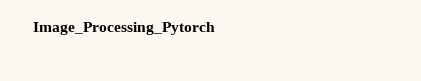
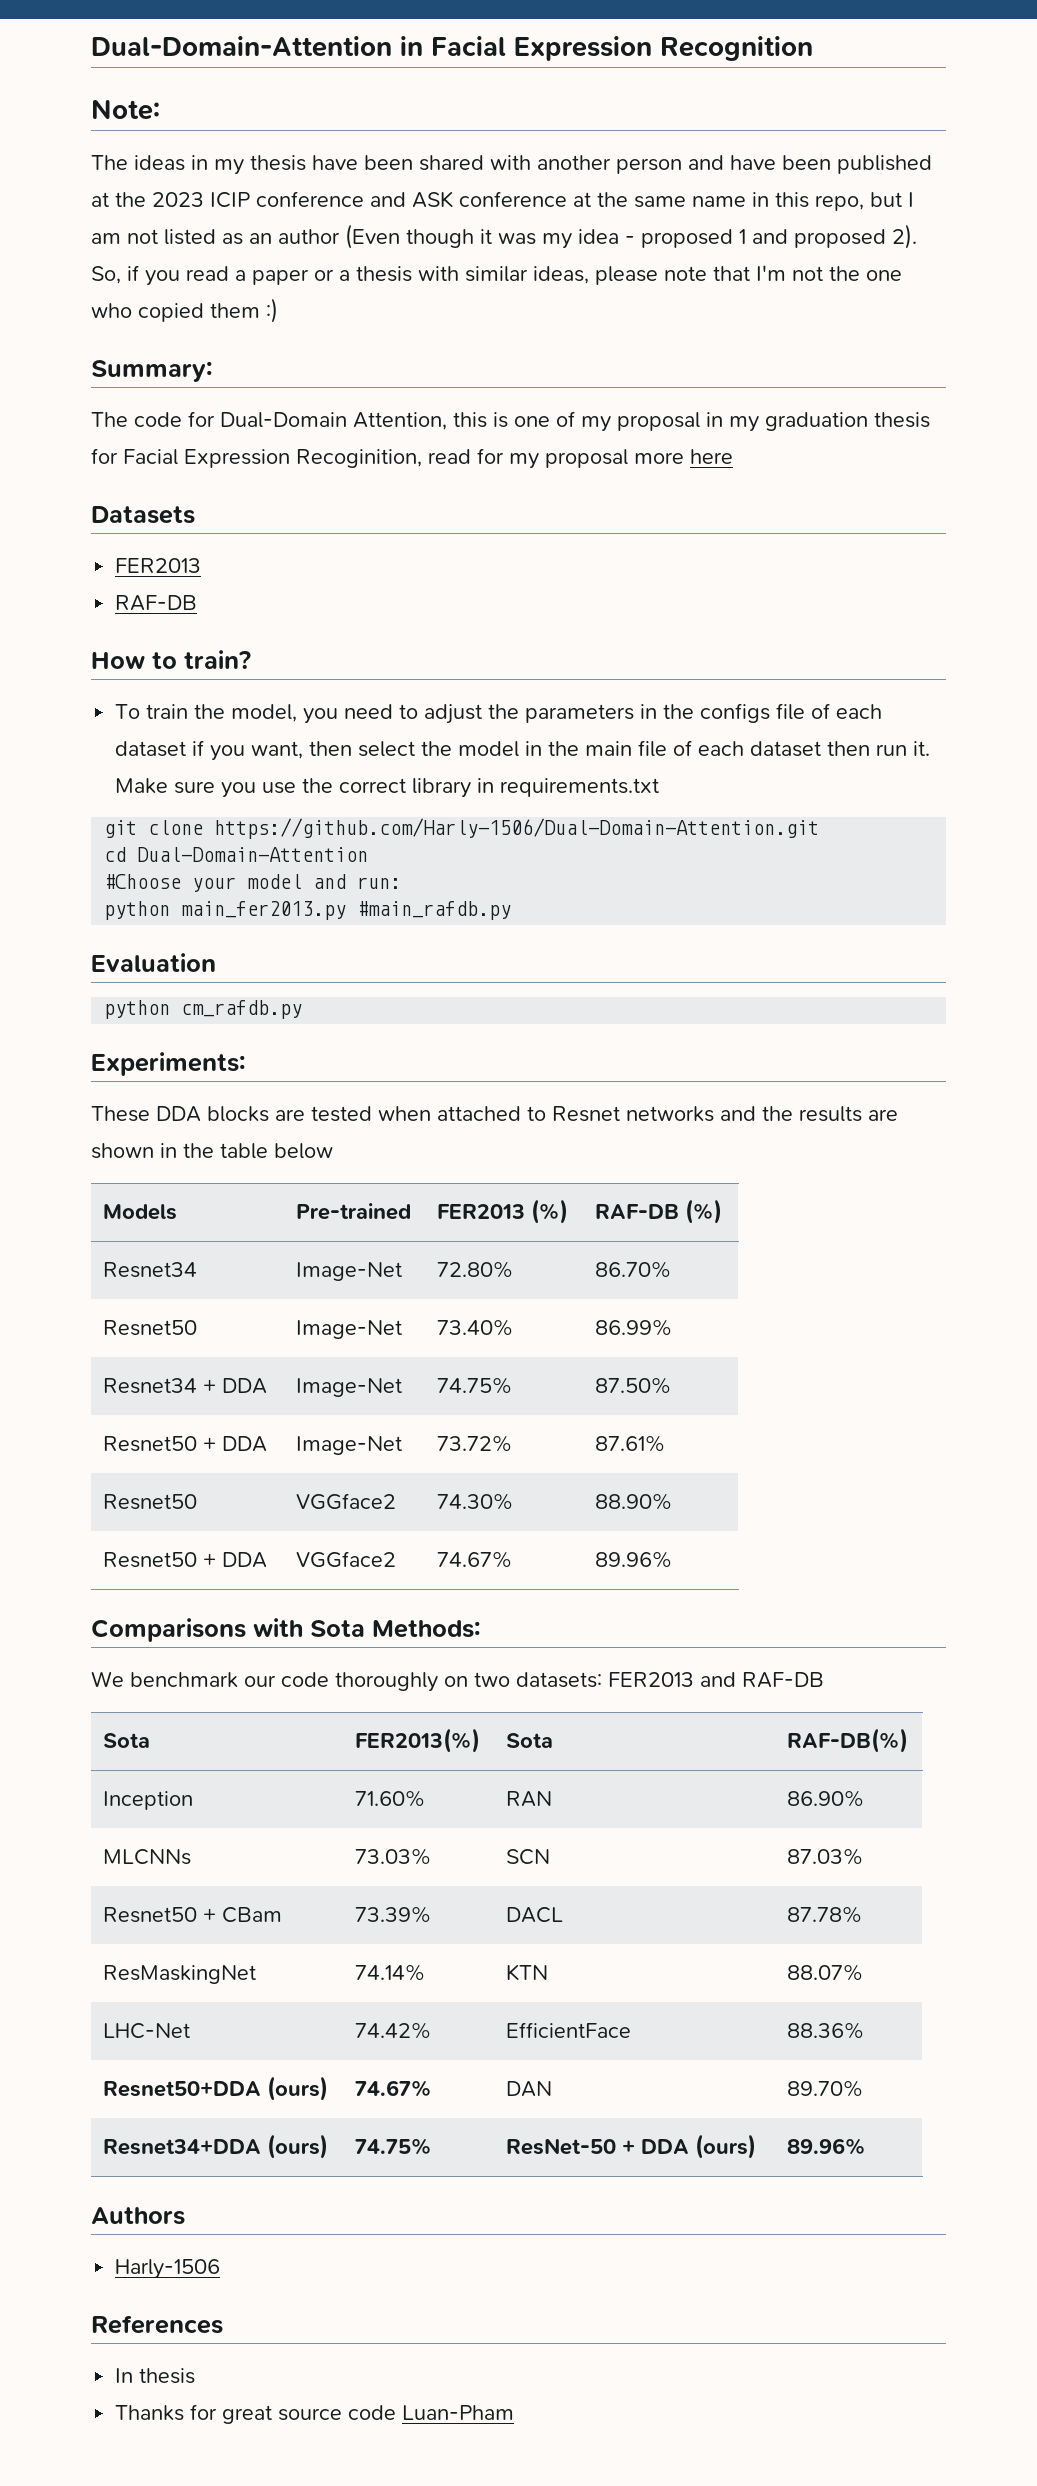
- Image_Processing_Pytorch
+ Dual-Domain-Attention in Facial Expression Recognition
+ Note:
+ The ideas in my thesis have been shared with another person and have been published at the 2023 ICIP conference and ASK conference at the same name in this repo, but I am not listed as an author (Even though it was my idea - proposed 1 and proposed 2). So, if you read a paper or a thesis with similar ideas, please note that I'm not the one who copied them :)
+ Summary:
+ The code for Dual-Domain Attention, this is one of my proposal in my graduation thesis for Facial Expression Recoginition, read for my proposal more here
+ Datasets
+ FER2013
+ RAF-DB
+ How to train?
+ To train the model, you need to adjust the parameters in the configs file of each dataset if you want, then select the model in the main file of each dataset then run it. Make sure you use the correct library in requirements.txt
+ git clone https://github.com/Harly-1506/Dual-Domain-Attention.git
+ cd Dual-Domain-Attention
+ #Choose your model and run:
+ python main_fer2013.py #main_rafdb.py
+ Evaluation
+ python cm_rafdb.py
+ Experiments:
+ These DDA blocks are tested when attached to Resnet networks and the results are shown in the table below
+ Models | Pre-trained | FER2013 (%) | RAF-DB (%)
+ Resnet34 | Image-Net | 72.80% | 86.70%
+ Resnet50 | Image-Net | 73.40% | 86.99%
+ Resnet34 + DDA | Image-Net | 74.75% | 87.50%
+ Resnet50 + DDA | Image-Net | 73.72% | 87.61%
+ Resnet50 | VGGface2 | 74.30% | 88.90%
+ Resnet50 + DDA | VGGface2 | 74.67% | 89.96%
+ Comparisons with Sota Methods:
+ We benchmark our code thoroughly on two datasets: FER2013 and RAF-DB
+ Sota | FER2013(%) | Sota | RAF-DB(%)
+ Inception | 71.60% | RAN | 86.90%
+ MLCNNs | 73.03% | SCN | 87.03%
+ Resnet50 + CBam | 73.39% | DACL | 87.78%
+ ResMaskingNet | 74.14% | KTN | 88.07%
+ LHC-Net | 74.42% | EfficientFace | 88.36%
+ Resnet50+DDA (ours) | 74.67% | DAN | 89.70%
+ Resnet34+DDA (ours) | 74.75% | ResNet-50 + DDA (ours) | 89.96%
+ Authors
+ Harly-1506
+ References
+ In thesis
+ Thanks for great source code Luan-Pham

